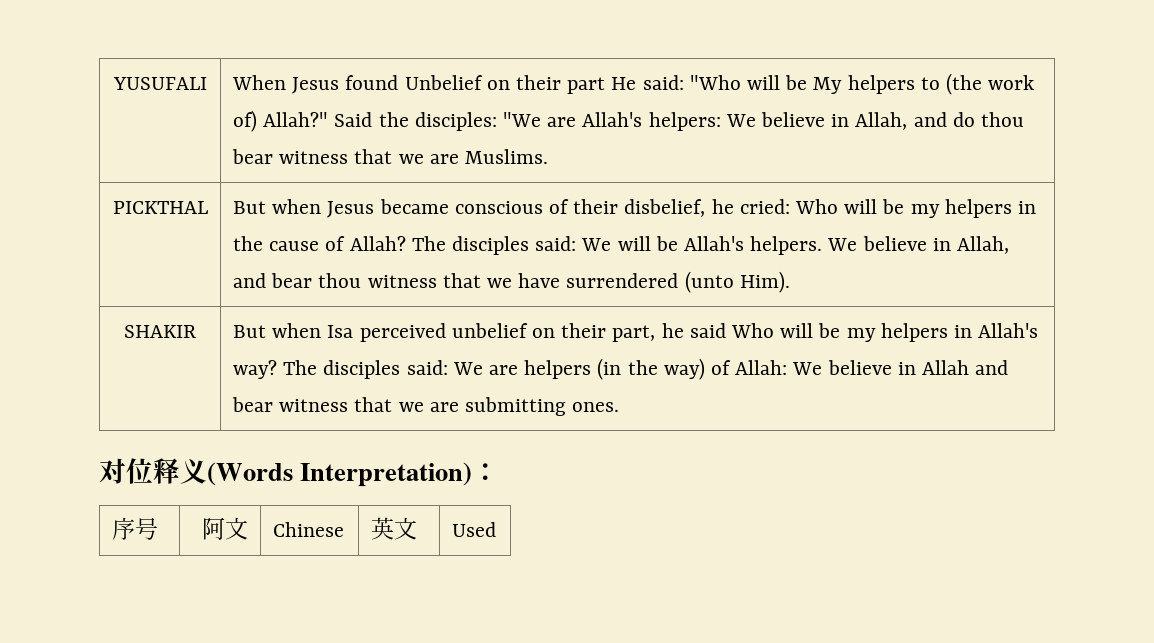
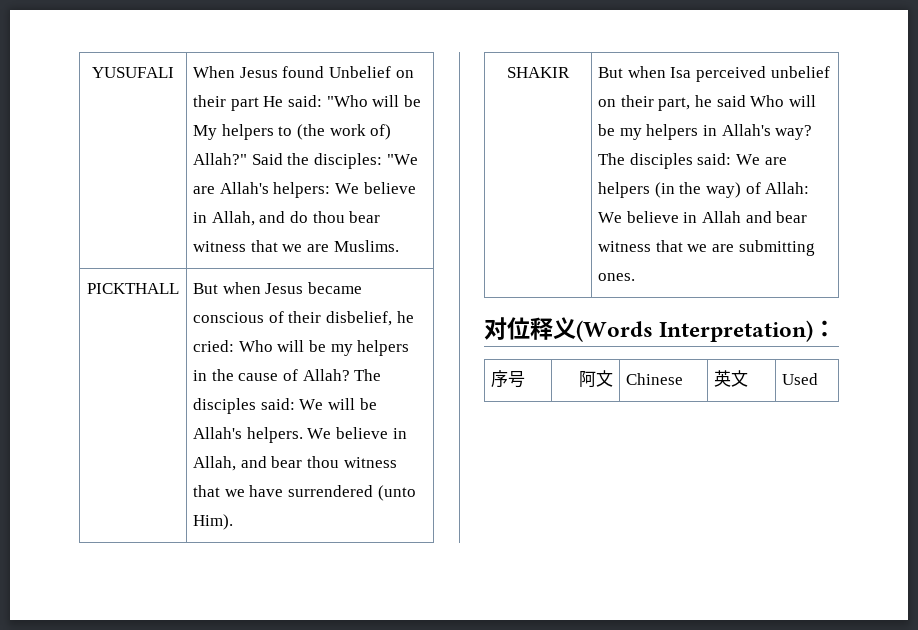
- PICKTHAL
+ PICKTHALL

